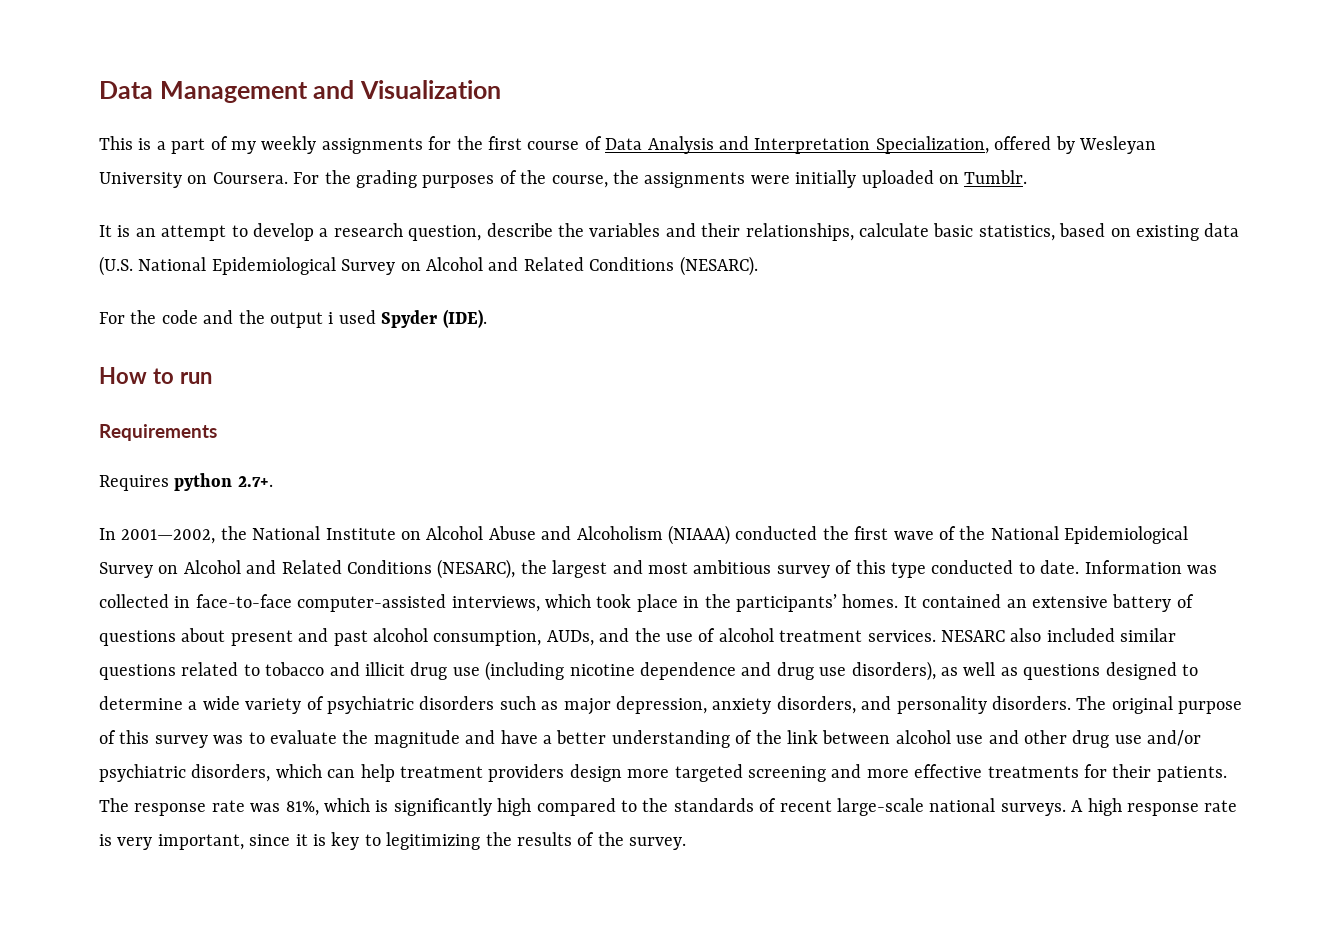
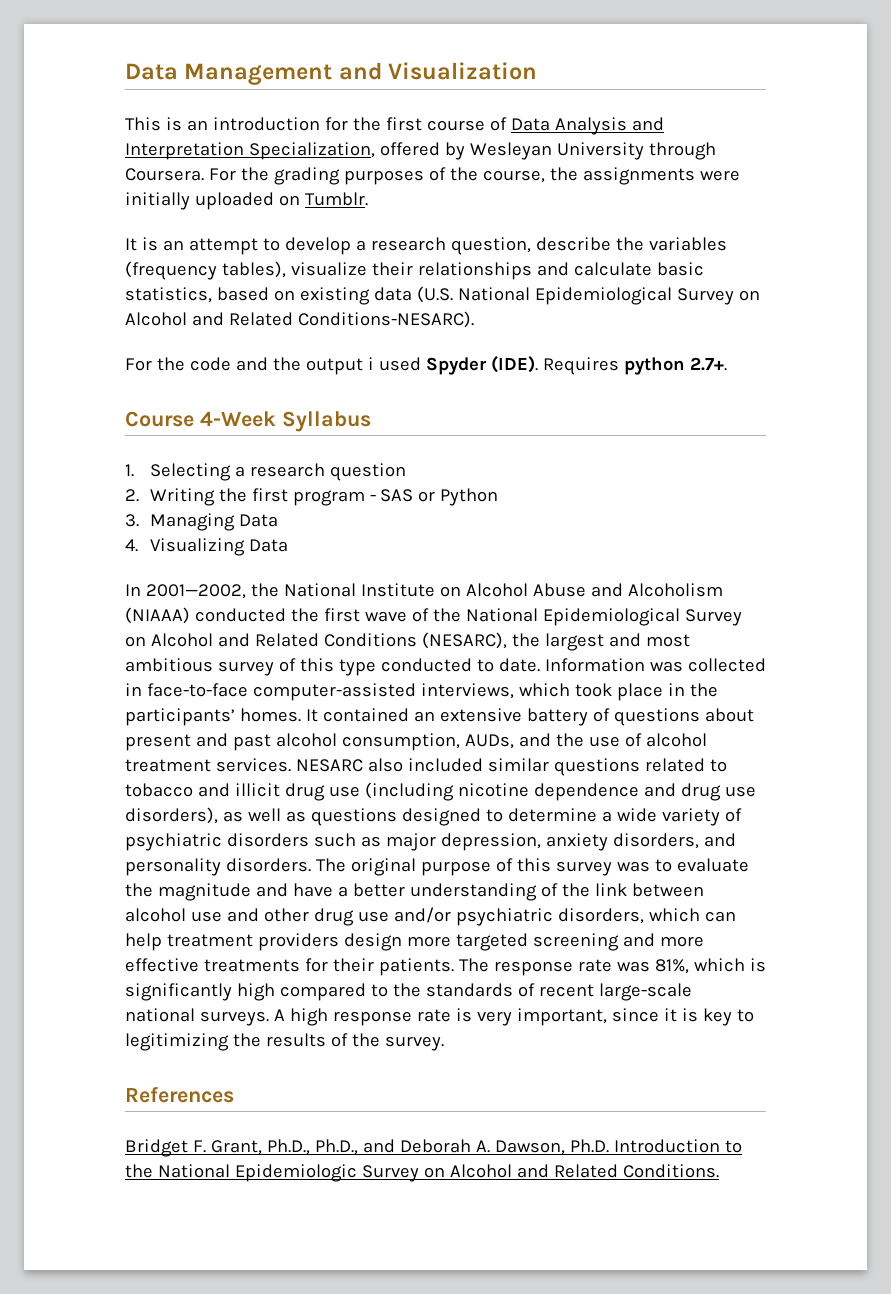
- This is a part of my weekly assignments for the first course of Data Analysis and Interpretation Specialization, offered by Wesleyan University on Coursera.
+ This is an introduction for the first course of Data Analysis and Interpretation Specialization, offered by Wesleyan University through Coursera.
- It is an attempt to develop a research question, describe the variables and their relationships, calculate basic statistics, based on existing data (U.S. National Epidemiological Survey on Alcohol and Related Conditions (NESARC).
+ It is an attempt to develop a research question, describe the variables (frequency tables), visualize their relationships and calculate basic statistics, based on existing data (U.S. National Epidemiological Survey on Alcohol and Related Conditions-NESARC).
- For the code and the output i used Spyder (IDE).
- How to run
- Requirements
- Requires python 2.7+.
+ For the code and the output i used Spyder (IDE). Requires python 2.7+.
+ Course 4-Week Syllabus
+ 1. Selecting a research question
+ 2. Writing the first program - SAS or Python
+ 3. Managing Data
+ 4. Visualizing Data
+ References
+ Bridget F. Grant, Ph.D., Ph.D., and Deborah A. Dawson, Ph.D. Introduction to the National Epidemiologic Survey on Alcohol and Related Conditions.

